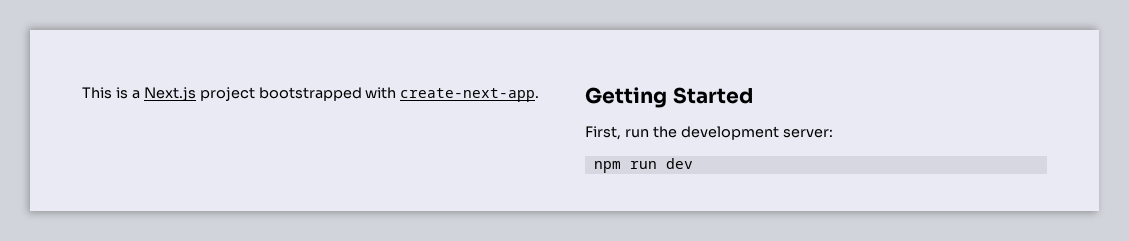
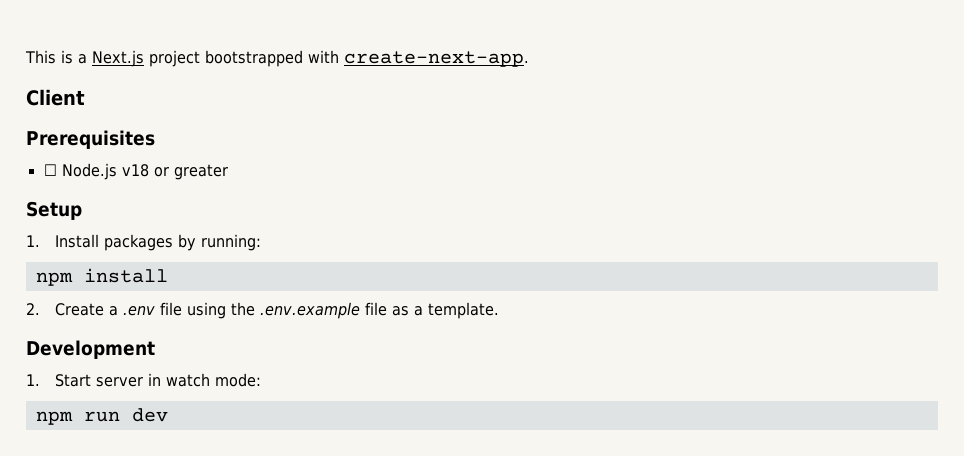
- Getting Started
- First, run the development server:
+ Client
+ Prerequisites
+ ☐ Node.js v18 or greater
+ Setup
+ 1. Install packages by running:
+ npm install
+ 2. Create a .env file using the .env.example file as a template.
+ Development
+ 1. Start server in watch mode:

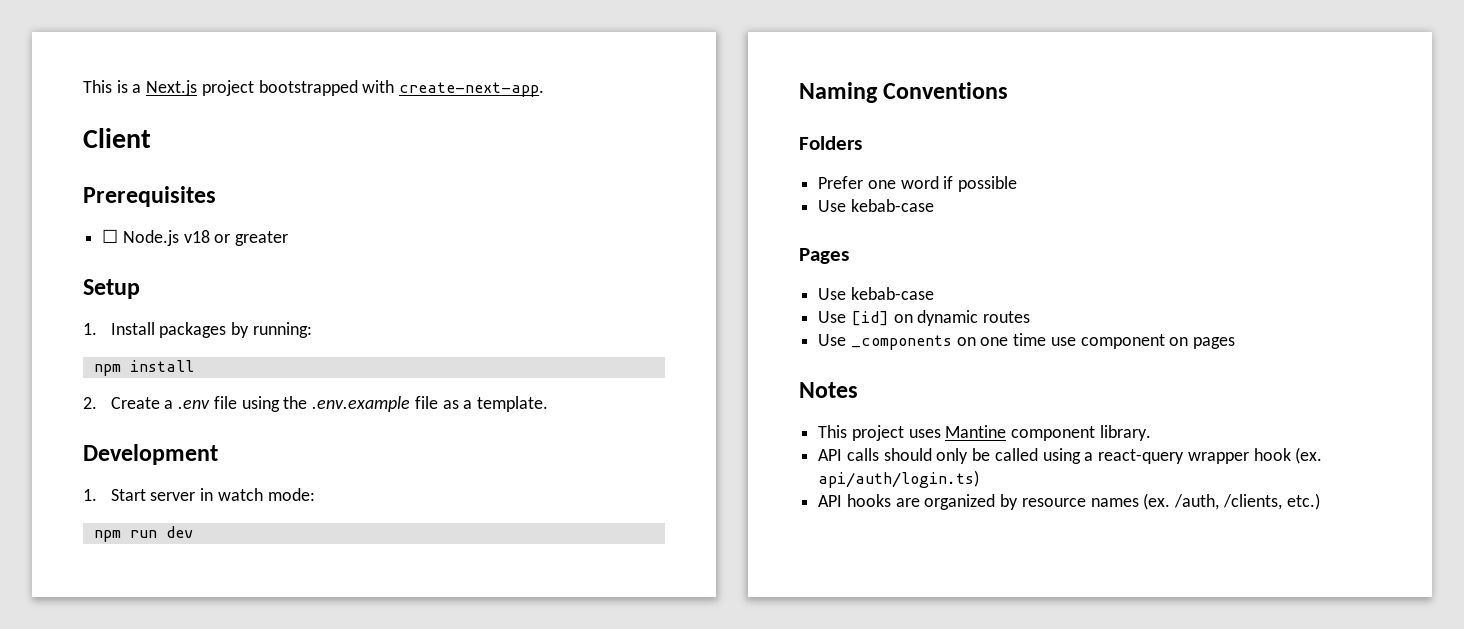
+ Naming Conventions
+ Folders
+ Prefer one word if possible
+ Use kebab-case
+ Pages
+ Use kebab-case
+ Use [id] on dynamic routes
+ Use _components on one time use component on pages
+ Notes
+ This project uses Mantine component library.
+ API calls should only be called using a react-query wrapper hook (ex. api/auth/login.ts)
+ API hooks are organized by resource names (ex. /auth, /clients, etc.)

